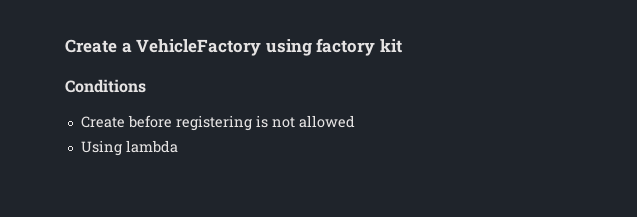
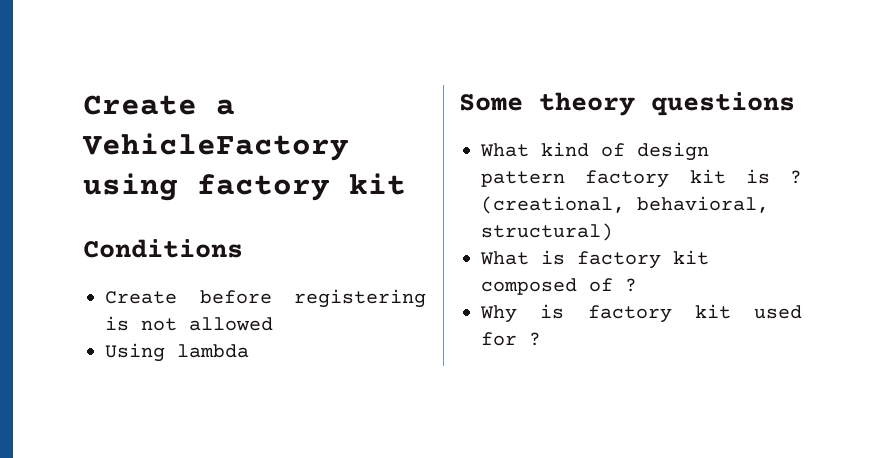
+ Some theory questions
+ What kind of design pattern factory kit is ? (creational, behavioral, structural)
+ What is factory kit composed of ?
+ Why is factory kit used for ?

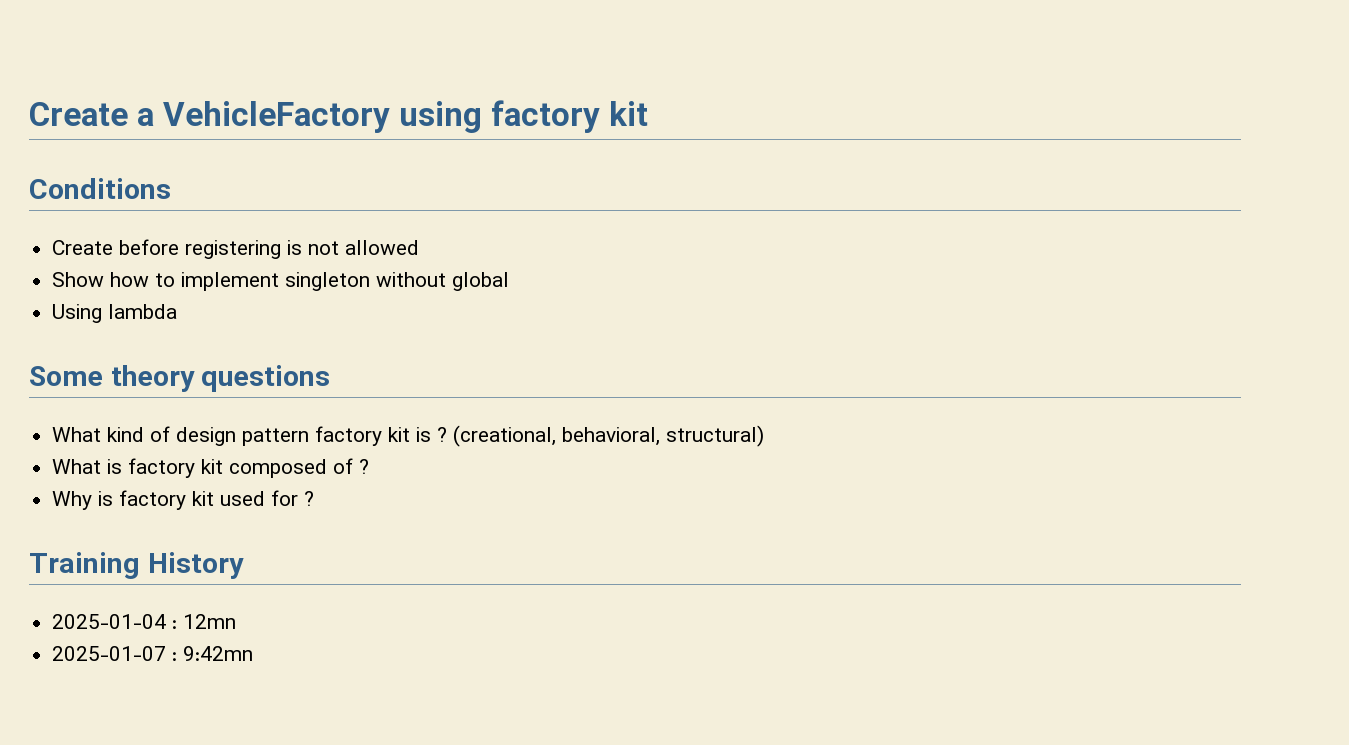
+ Show how to implement singleton without global
+ Training History
+ 2025-01-04 : 12mn
+ 2025-01-07 : 9:42mn

